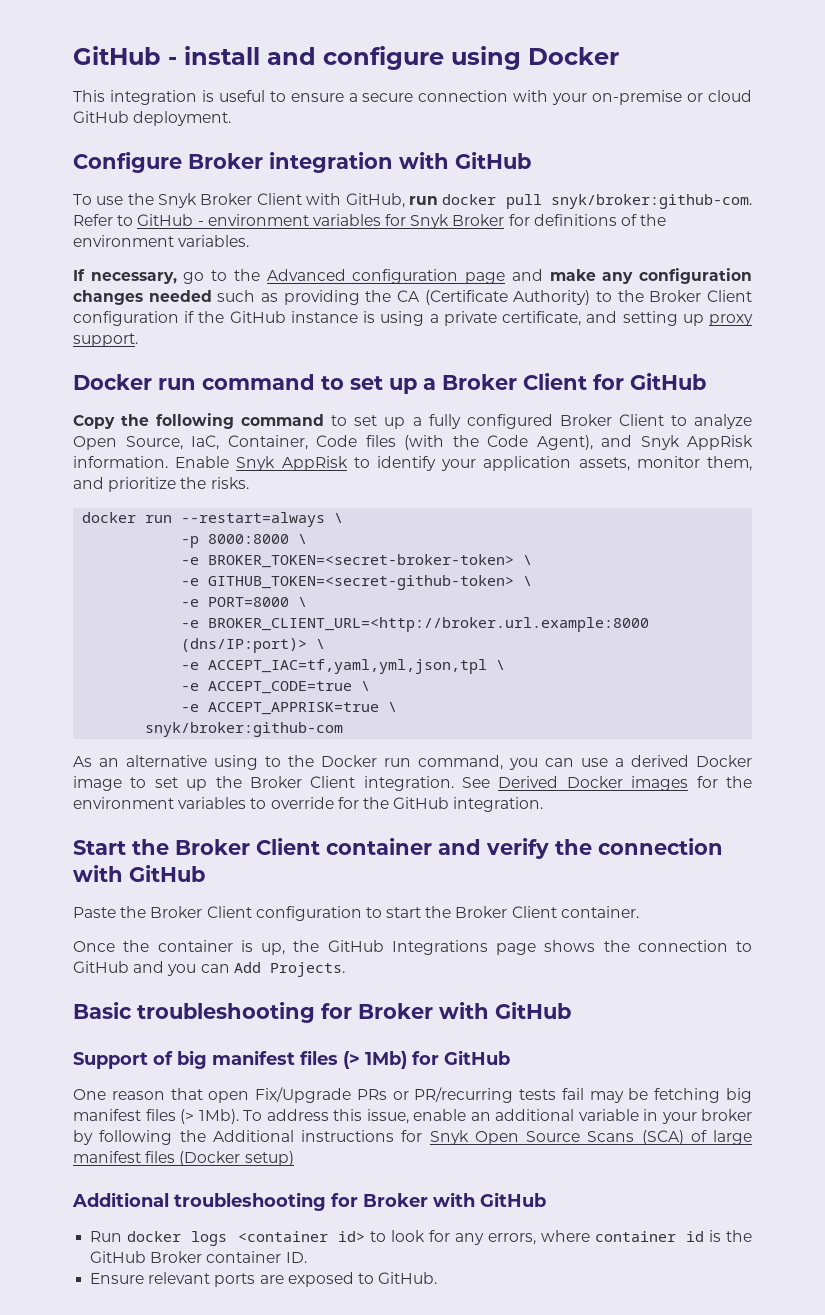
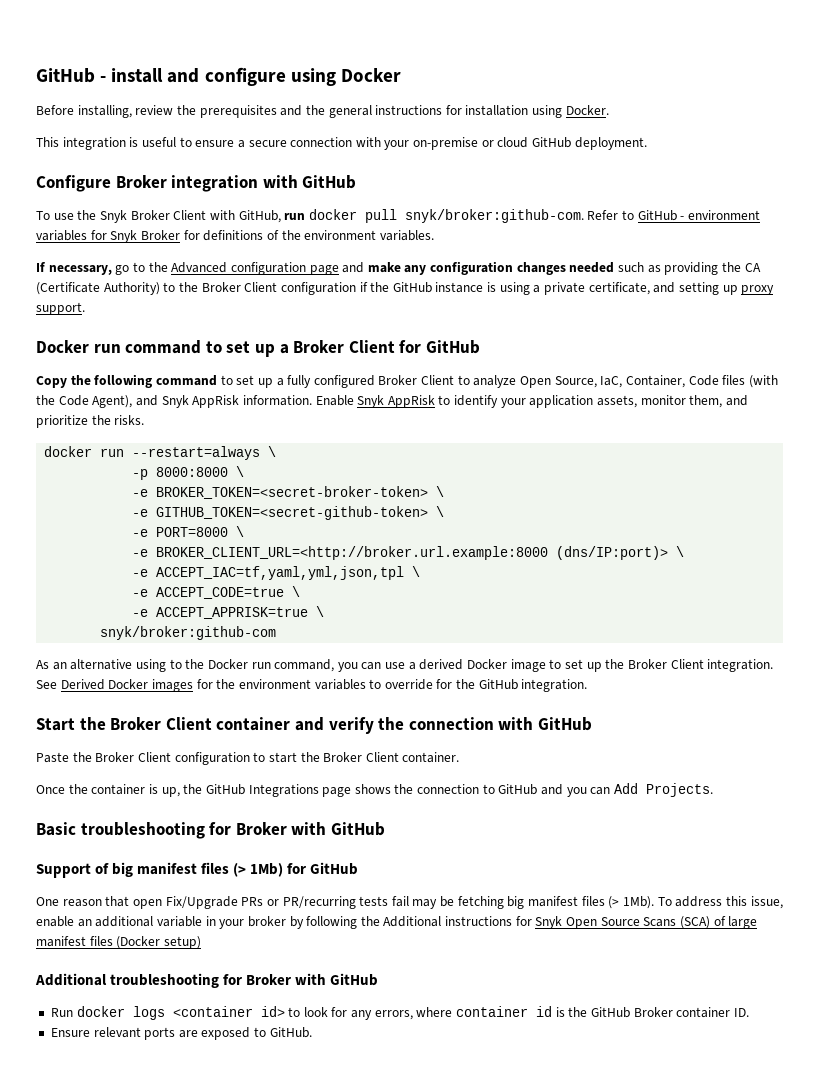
+ Before installing, review the prerequisites and the general instructions for installation using Docker.

